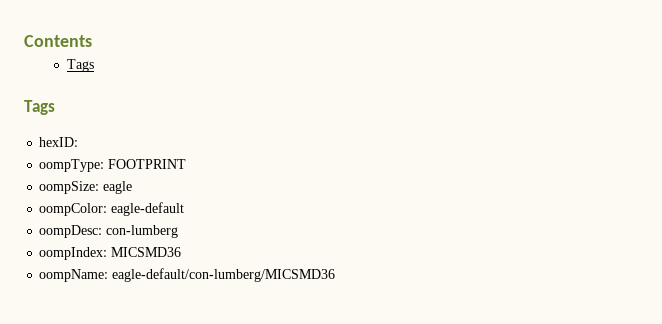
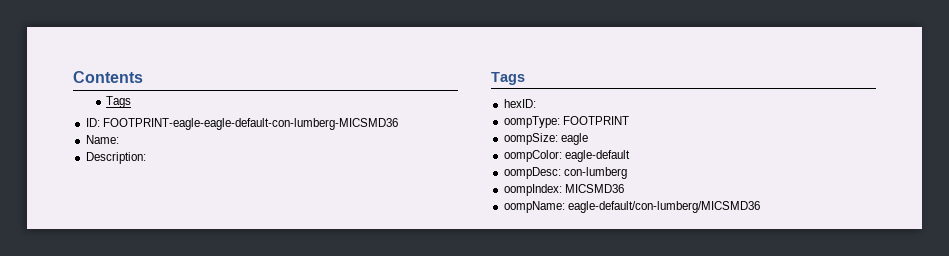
+ ID: FOOTPRINT-eagle-eagle-default-con-lumberg-MICSMD36
+ Name:
+ Description:

